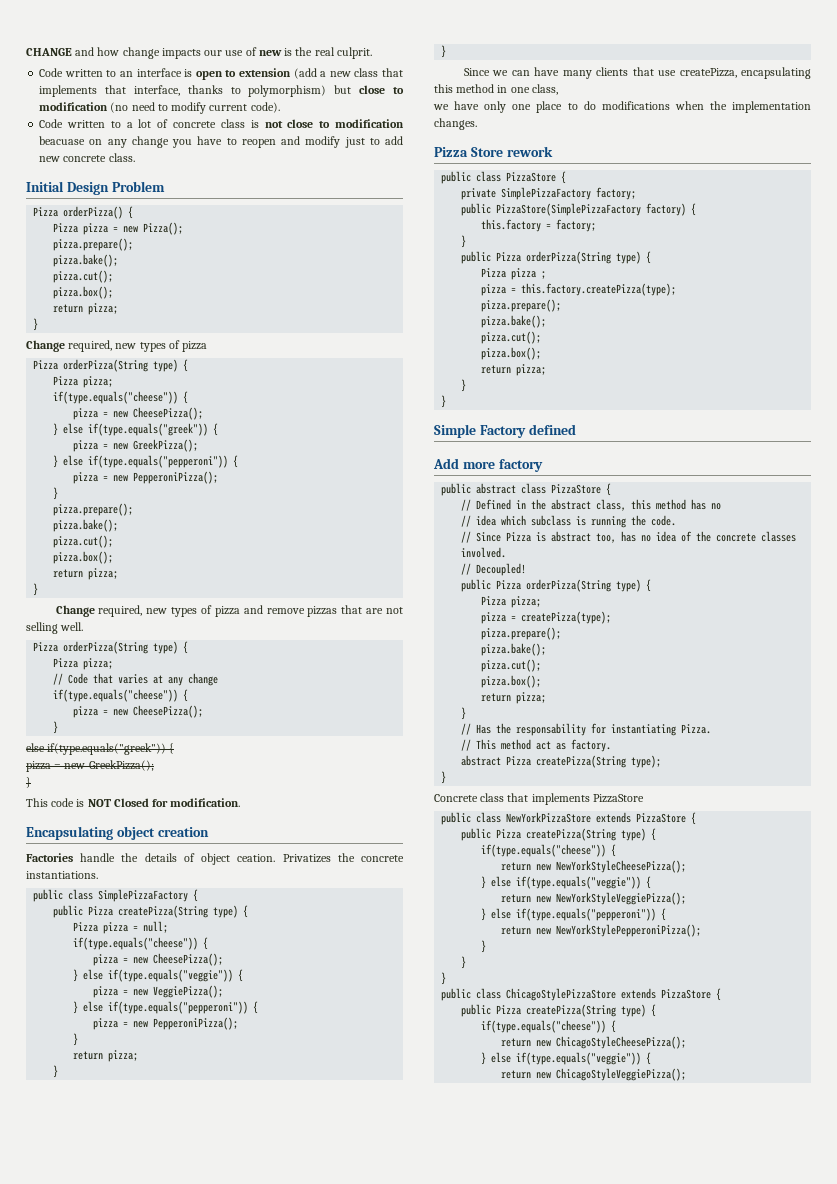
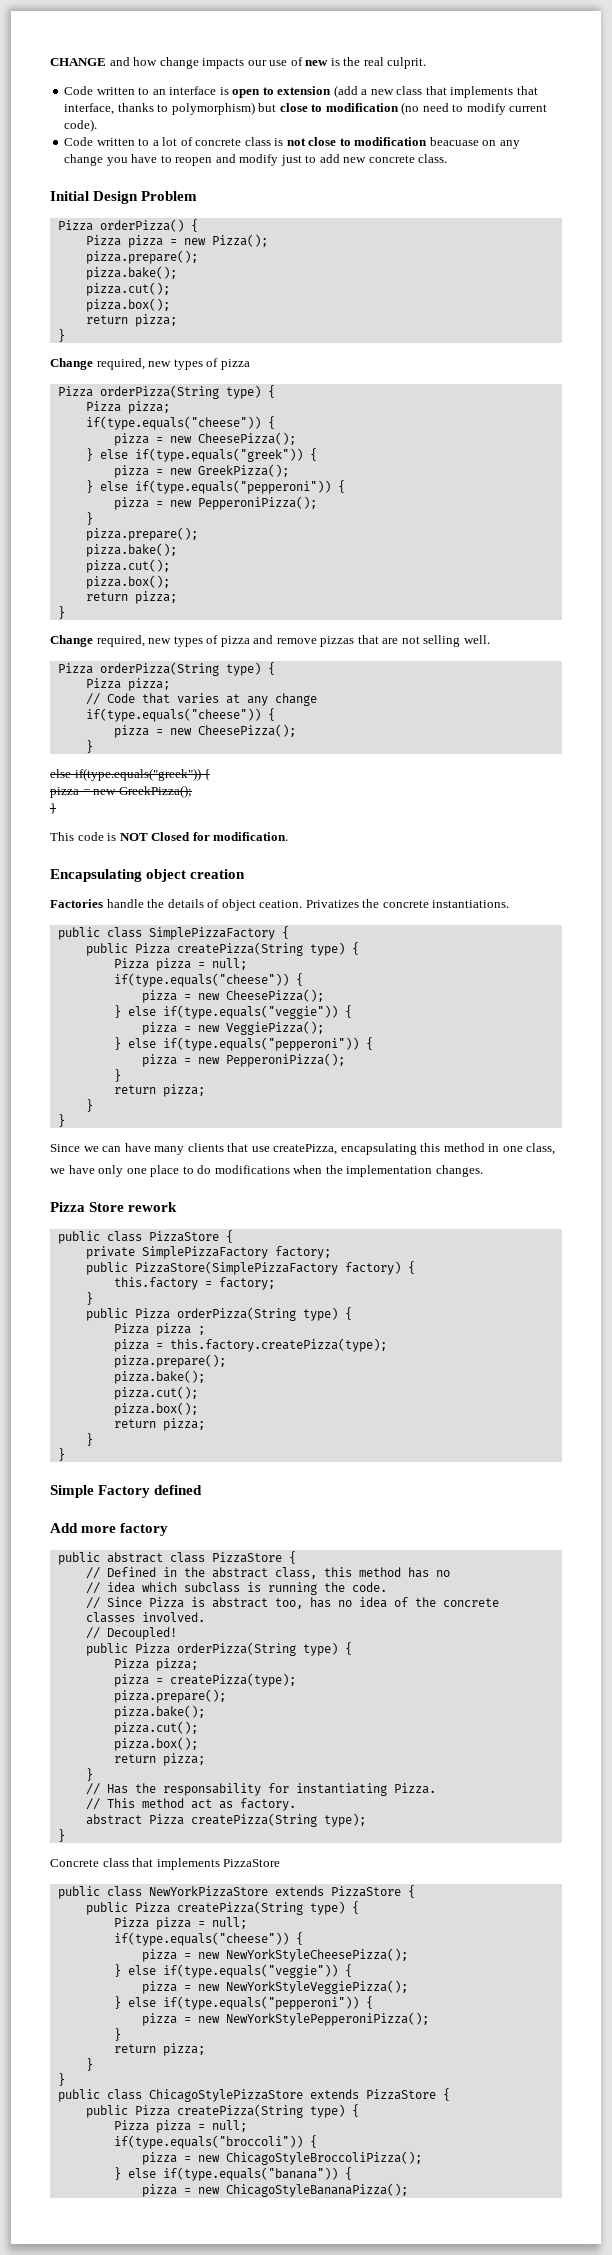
  public class NewYorkPizzaStore extends PizzaStore {
  public Pizza createPizza(String type) {
+ Pizza pizza = null;
  if(type.equals("cheese")) {
- return new NewYorkStyleCheesePizza();
+ pizza = new NewYorkStyleCheesePizza();
- return new NewYorkStyleVeggiePizza();
+ pizza = new NewYorkStyleVeggiePizza();
- return new NewYorkStylePepperoniPizza();
+ pizza = new NewYorkStylePepperoniPizza();
  }
+ return pizza;
  public class ChicagoStylePizzaStore extends PizzaStore {
  public Pizza createPizza(String type) {
- if(type.equals("cheese")) {
- return new ChicagoStyleCheesePizza();
- } else if(type.equals("veggie")) {
- return new ChicagoStyleVeggiePizza();
+ Pizza pizza = null;
+ if(type.equals("broccoli")) {
+ pizza = new ChicagoStyleBroccoliPizza();
+ } else if(type.equals("banana")) {
+ pizza = new ChicagoStyleBananaPizza();

